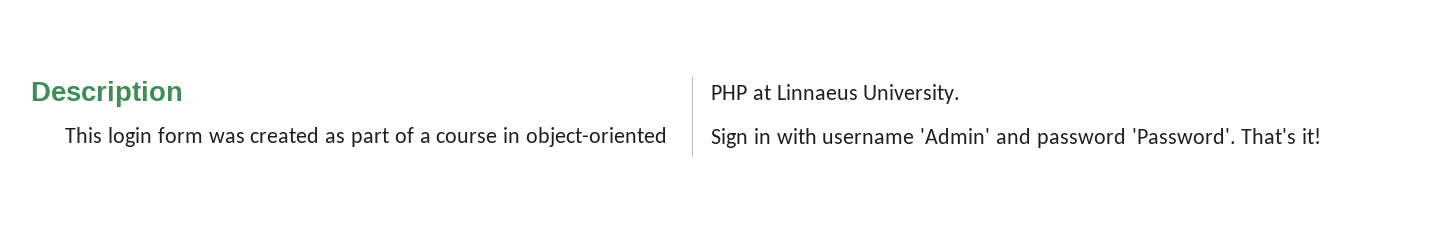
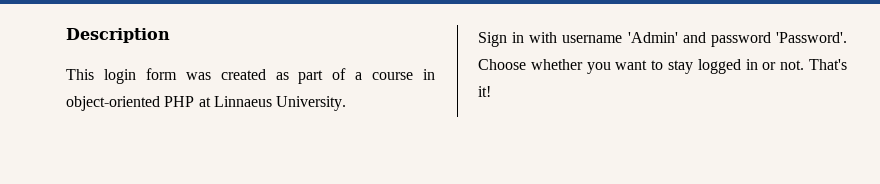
+ Choose whether you want to stay logged in or not.

